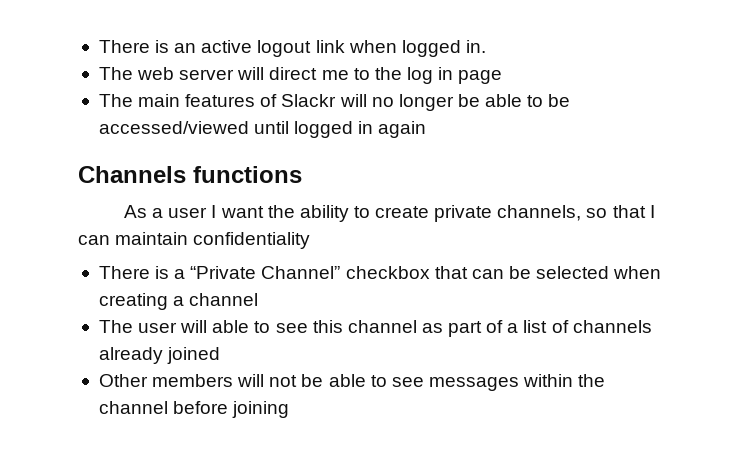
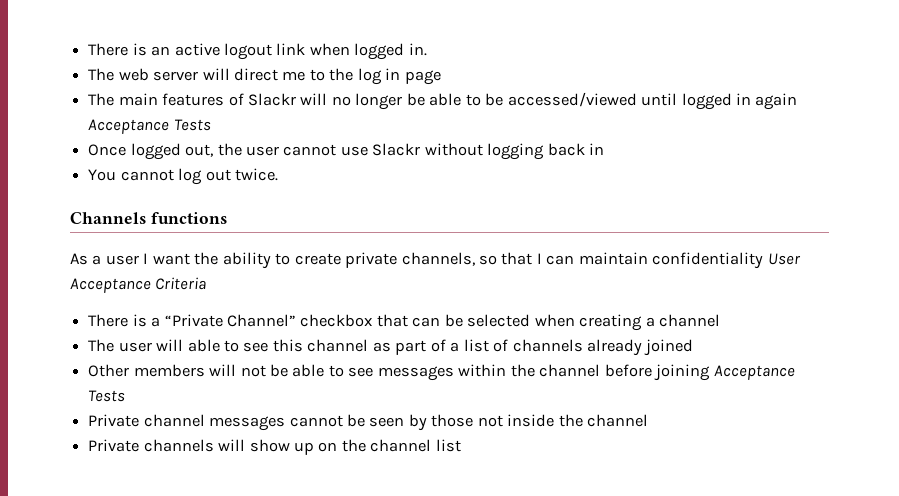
- The main features of Slackr will no longer be able to be accessed/viewed until logged in again
+ The main features of Slackr will no longer be able to be accessed/viewed until logged in again Acceptance Tests
+ Once logged out, the user cannot use Slackr without logging back in
+ You cannot log out twice.
- As a user I want the ability to create private channels, so that I can maintain confidentiality
+ As a user I want the ability to create private channels, so that I can maintain confidentiality User Acceptance Criteria
- Other members will not be able to see messages within the channel before joining
+ Other members will not be able to see messages within the channel before joining Acceptance Tests
+ Private channel messages cannot be seen by those not inside the channel
+ Private channels will show up on the channel list

